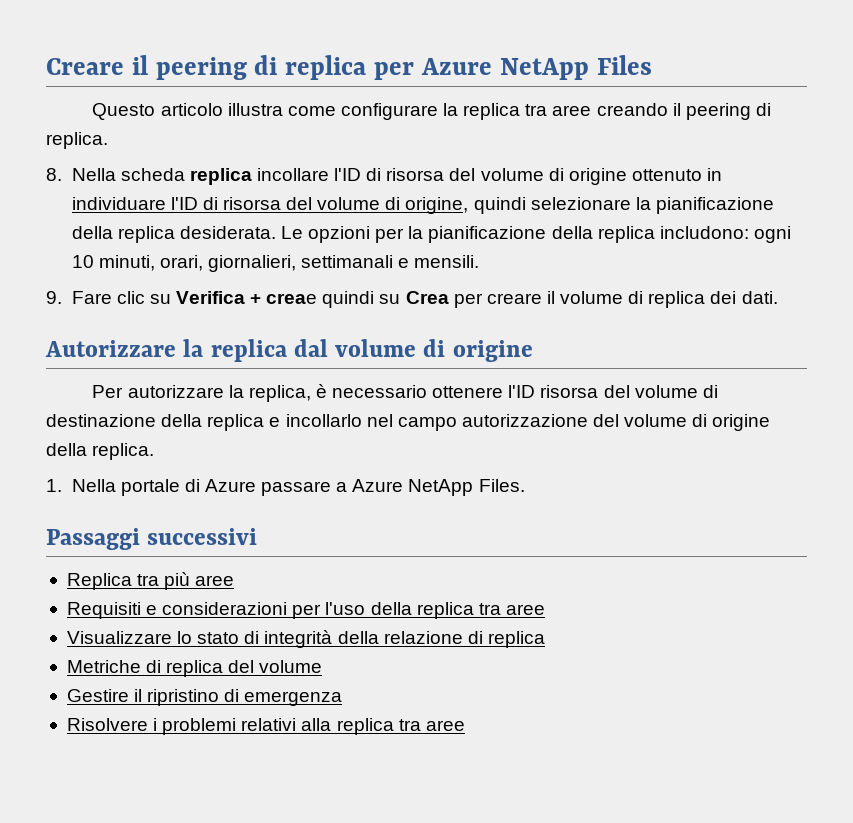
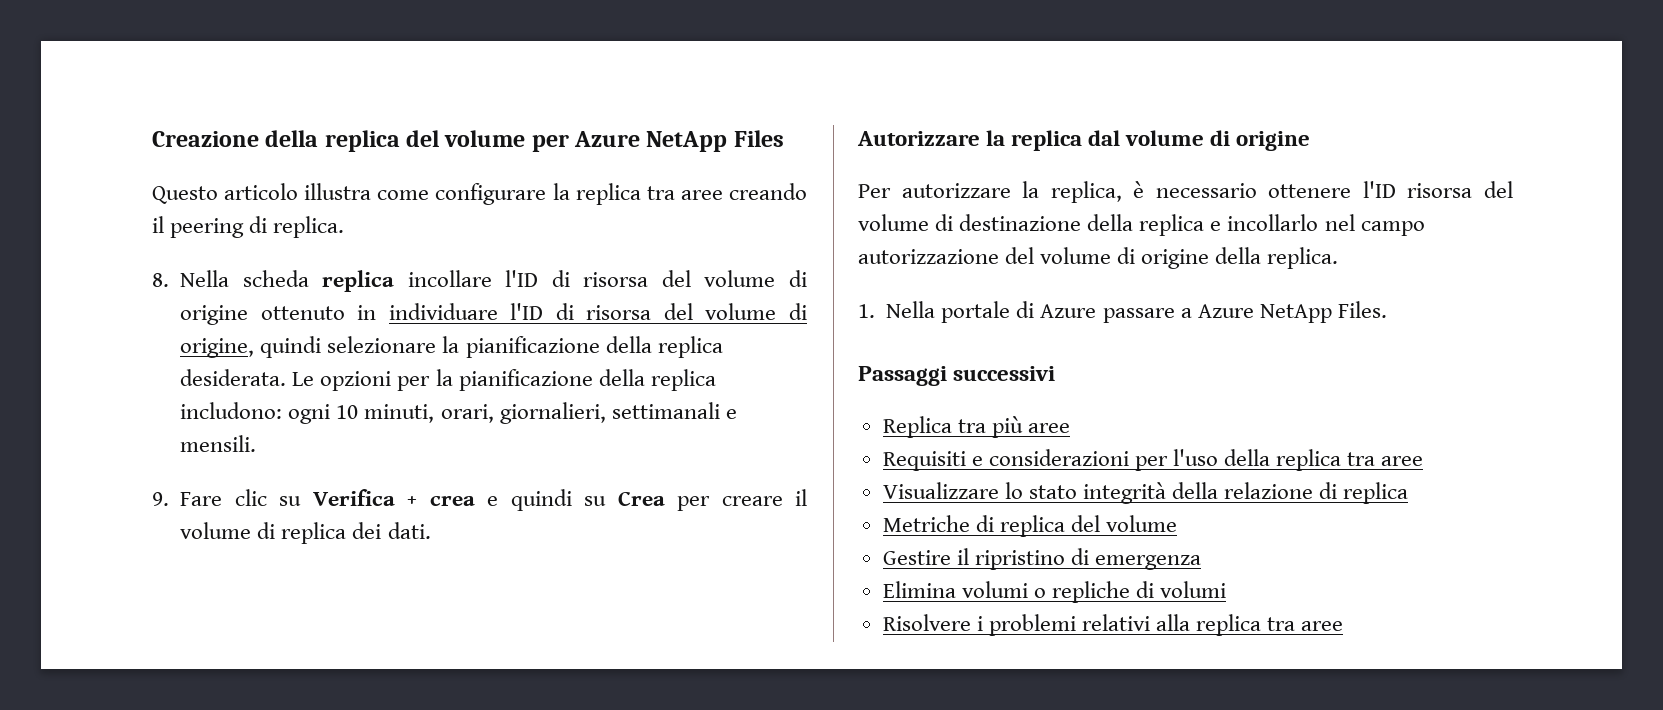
- Creare il peering di replica per Azure NetApp Files
+ Creazione della replica del volume per Azure NetApp Files
- 9. Fare clic su Verifica + creae quindi su Crea per creare il volume di replica dei dati.
+ 9. Fare clic su Verifica + crea e quindi su Crea per creare il volume di replica dei dati.
- Visualizzare lo stato di integrità della relazione di replica
+ Visualizzare lo stato integrità della relazione di replica
+ Elimina volumi o repliche di volumi

